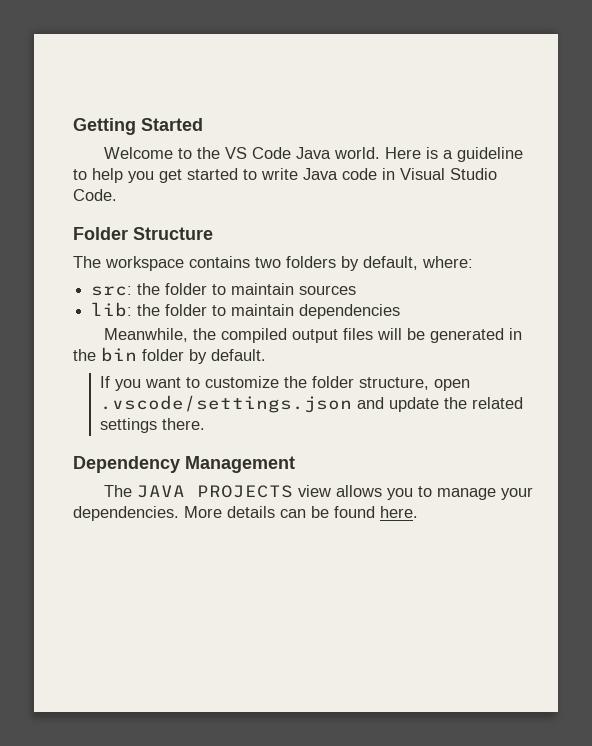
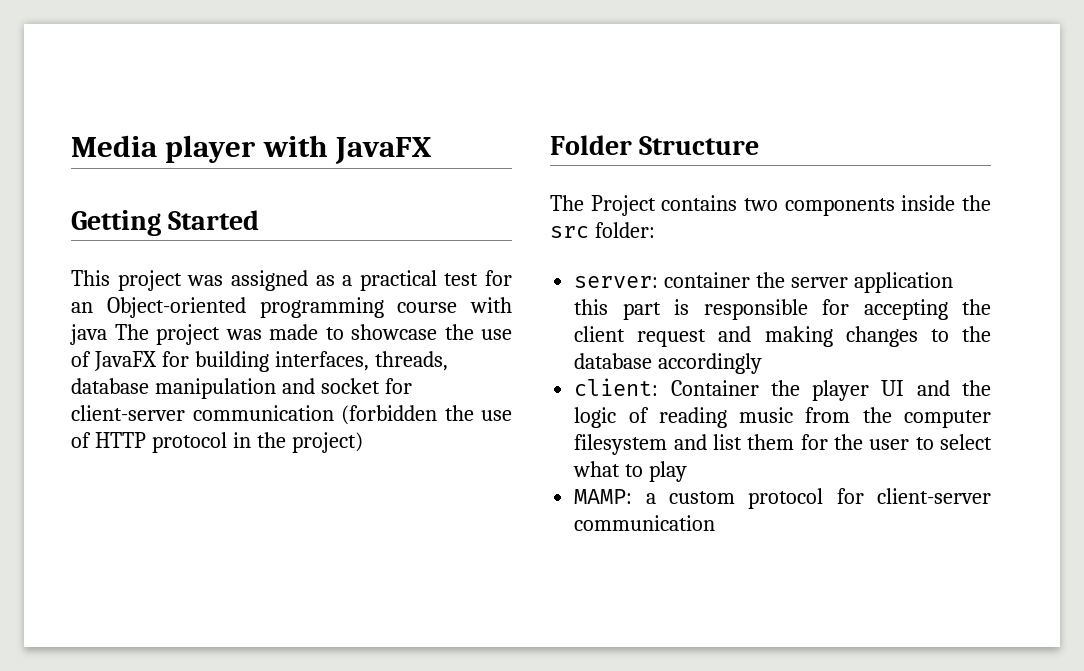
+ Media player with JavaFX
  Getting Started
- Welcome to the VS Code Java world. Here is a guideline to help you get started to write Java code in Visual Studio Code.
+ This project was assigned as a practical test for an Object-oriented programming course with java The project was made to showcase the use of JavaFX for building interfaces, threads, database manipulation and socket for client-server communication (forbidden the use of HTTP protocol in the project)
- The workspace contains two folders by default, where:
- src: the folder to maintain sources
- lib: the folder to maintain dependencies
- Meanwhile, the compiled output files will be generated in the bin folder by default.
- If you want to customize the folder structure, open .vscode/settings.json and update the related settings there.
- Dependency Management
- The JAVA PROJECTS view allows you to manage your dependencies. More details can be found here.
+ The Project contains two components inside the src folder:
+ server: container the server application this part is responsible for accepting the client request and making changes to the database accordingly
+ client: Container the player UI and the logic of reading music from the computer filesystem and list them for the user to select what to play
+ MAMP: a custom protocol for client-server communication

